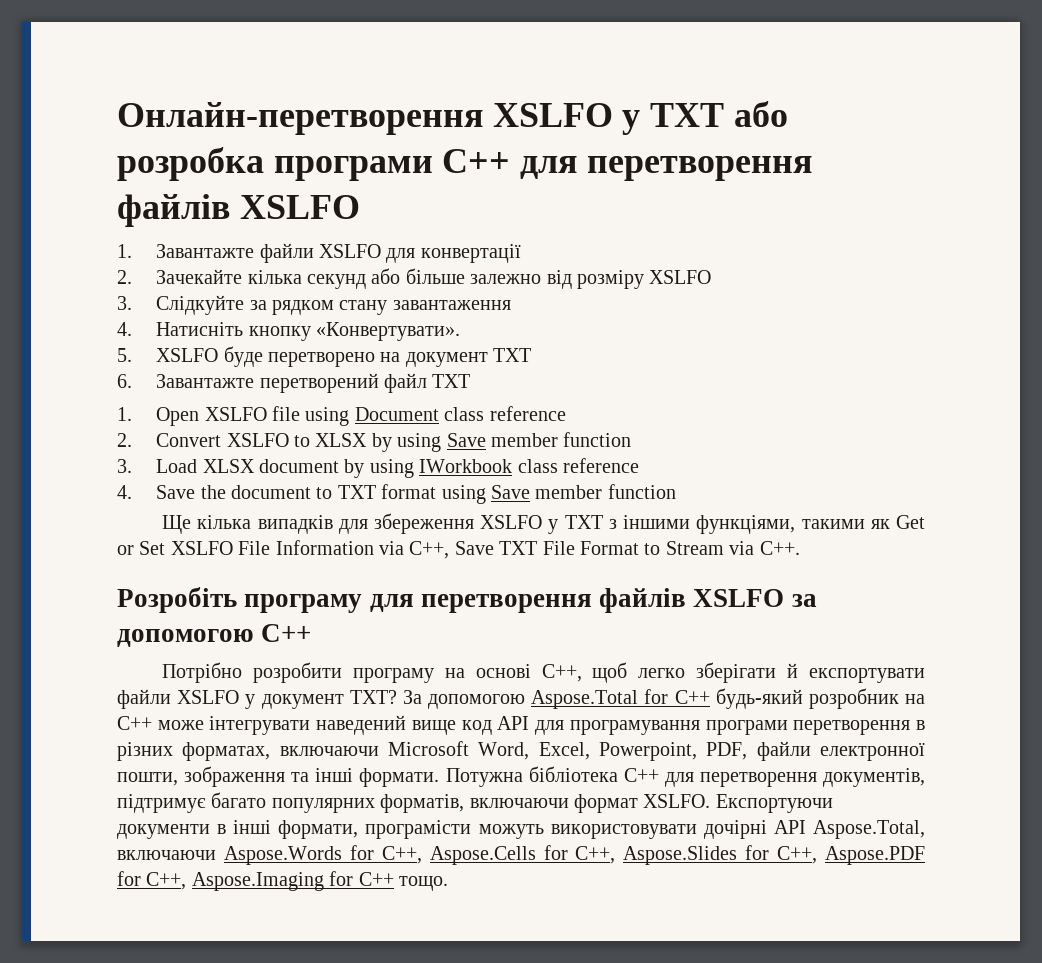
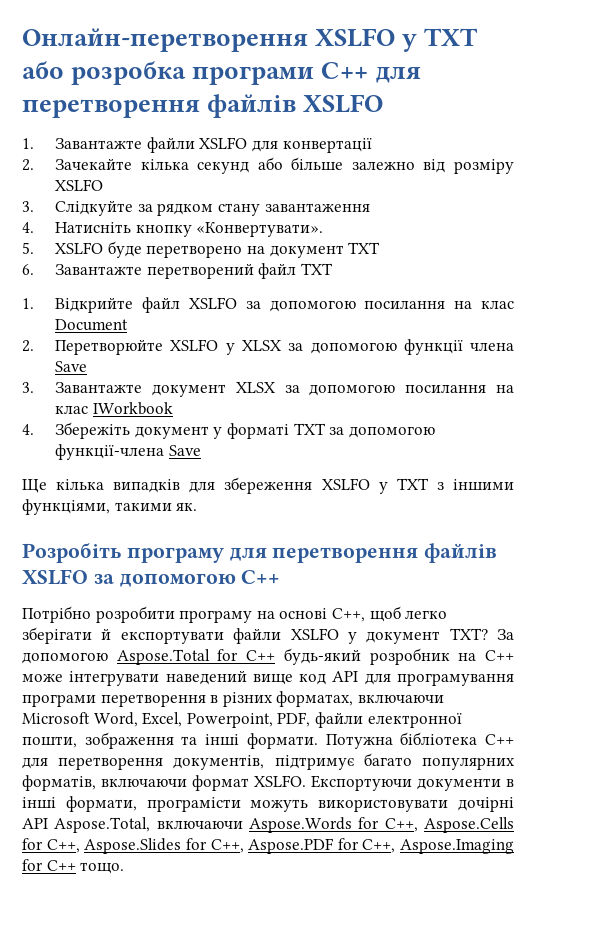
- 1. Open XSLFO file using Document class reference
- 2. Convert XSLFO to XLSX by using Save member function
- 3. Load XLSX document by using IWorkbook class reference
- 4. Save the document to TXT format using Save member function
+ 1. Відкрийте файл XSLFO за допомогою посилання на клас Document
+ 2. Перетворюйте XSLFO у XLSX за допомогою функції члена Save
+ 3. Завантажте документ XLSX за допомогою посилання на клас IWorkbook
+ 4. Збережіть документ у форматі TXT за допомогою функції-члена Save
- Ще кілька випадків для збереження XSLFO у TXT з іншими функціями, такими як Get or Set XSLFO File Information via C++, Save TXT File Format to Stream via C++.
+ Ще кілька випадків для збереження XSLFO у TXT з іншими функціями, такими як.

